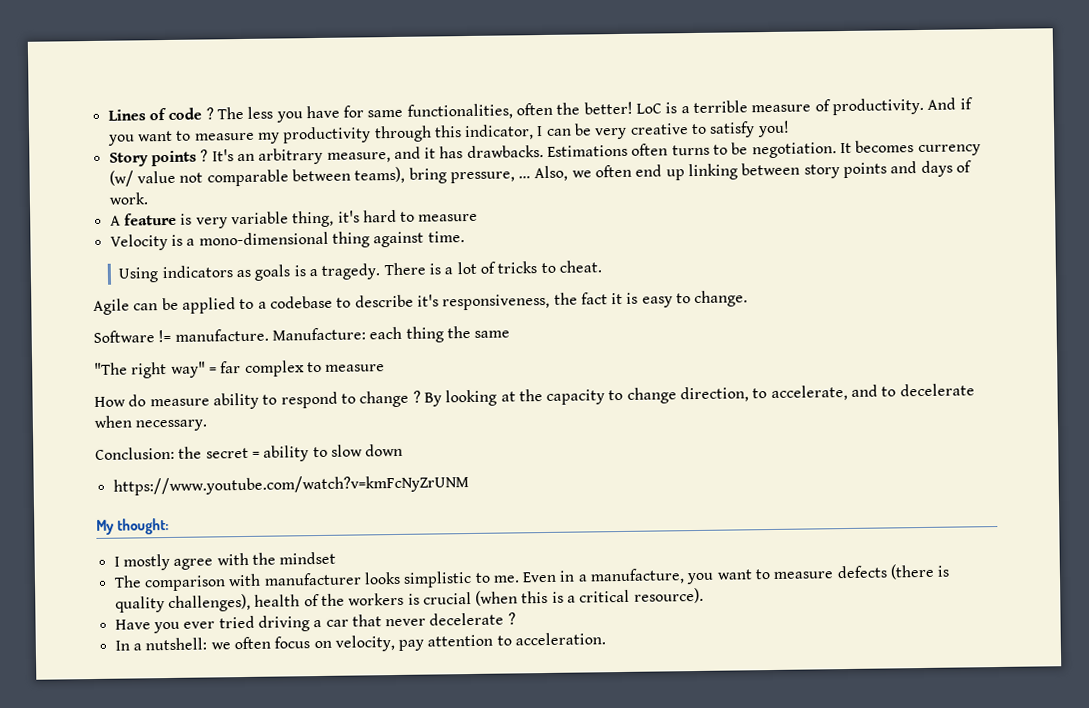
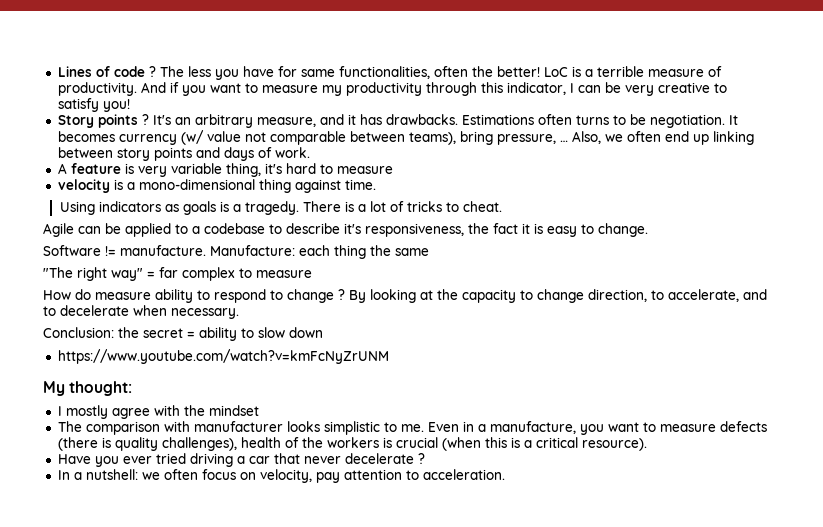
- Velocity is a mono-dimensional thing against time.
+ velocity is a mono-dimensional thing against time.

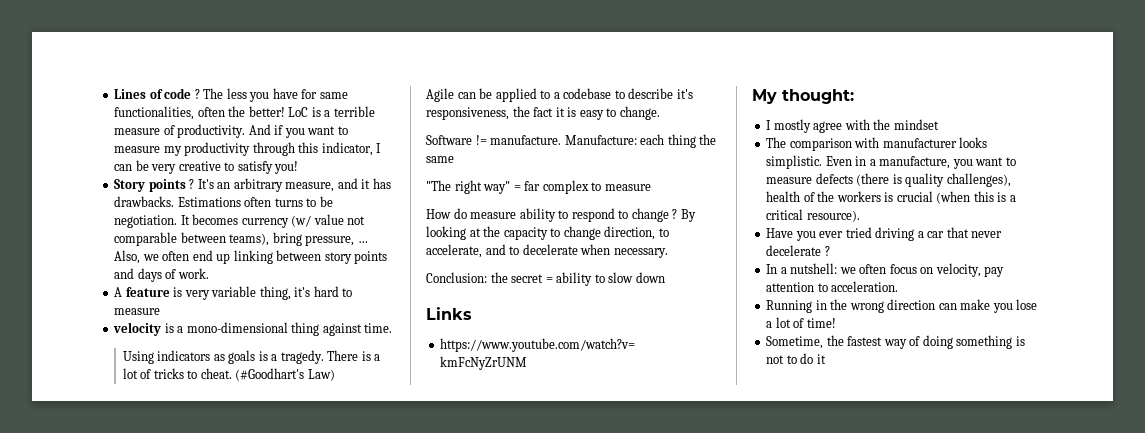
+ (#Goodhart's Law)
+ Links
- The comparison with manufacturer looks simplistic to me.
+ The comparison with manufacturer looks simplistic.
+ Running in the wrong direction can make you lose a lot of time!
+ Sometime, the fastest way of doing something is not to do it

